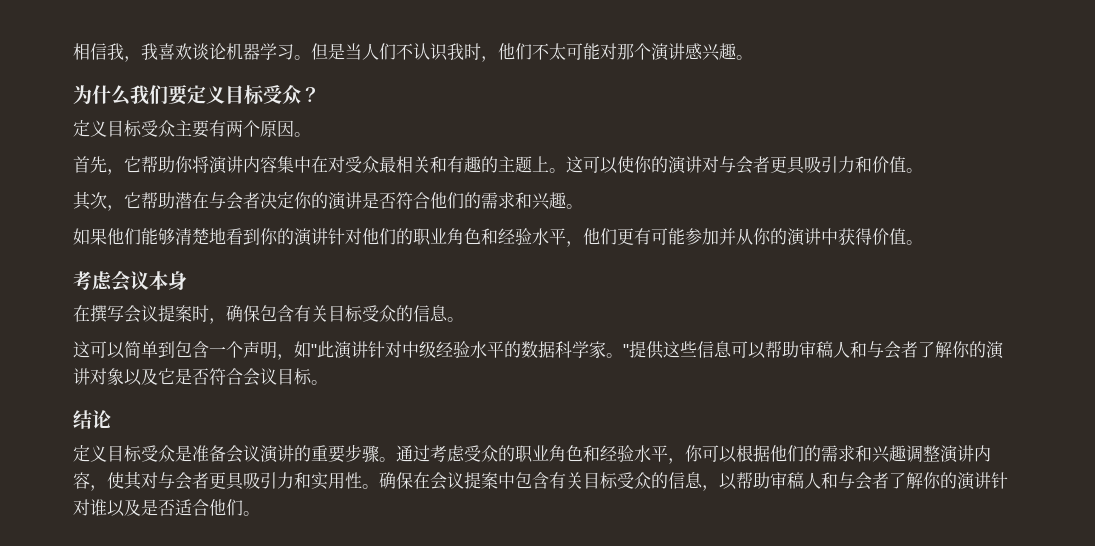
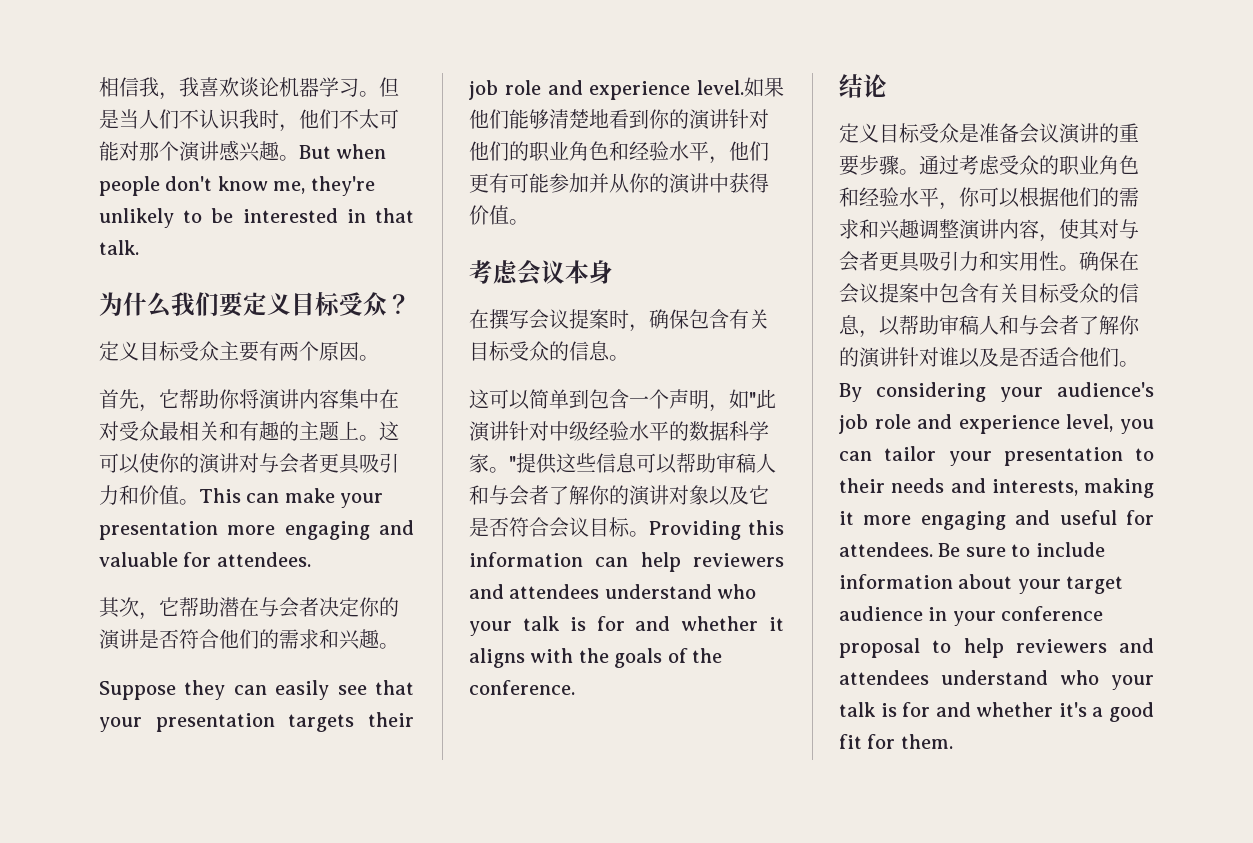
+ But when people don't know me, they're unlikely to be interested in that talk.
+ This can make your presentation more engaging and valuable for attendees.
+ Suppose they can easily see that your presentation targets their job role and experience level.
+ Providing this information can help reviewers and attendees understand who your talk is for and whether it aligns with the goals of the conference.
+ By considering your audience's job role and experience level, you can tailor your presentation to their needs and interests, making it more engaging and useful for attendees. Be sure to include information about your target audience in your conference proposal to help reviewers and attendees understand who your talk is for and whether it's a good fit for them.

